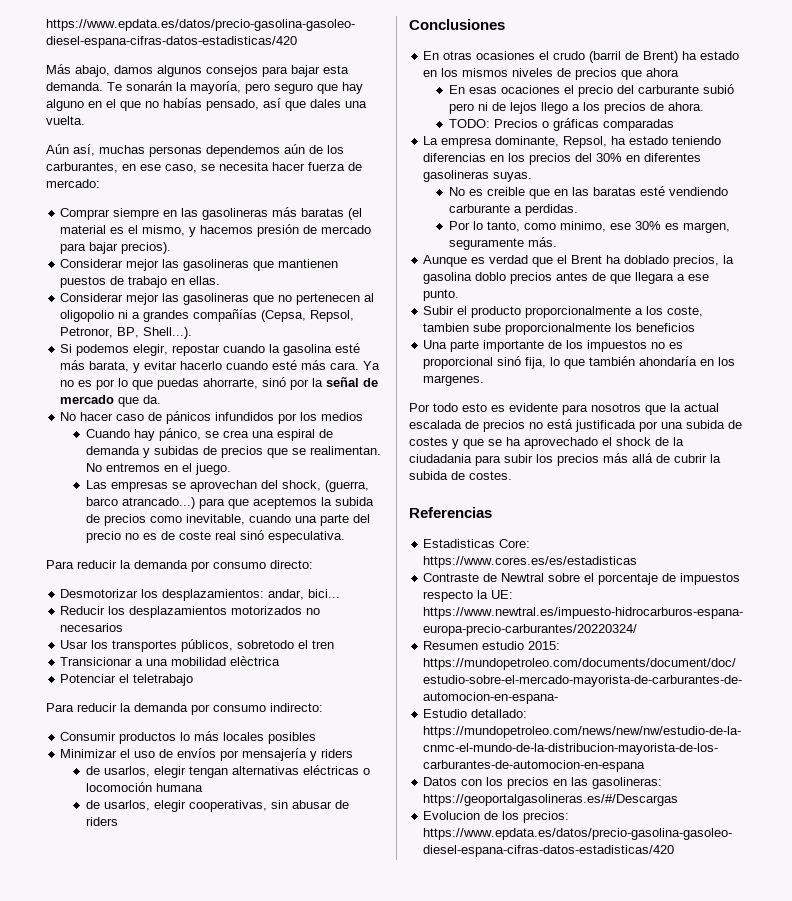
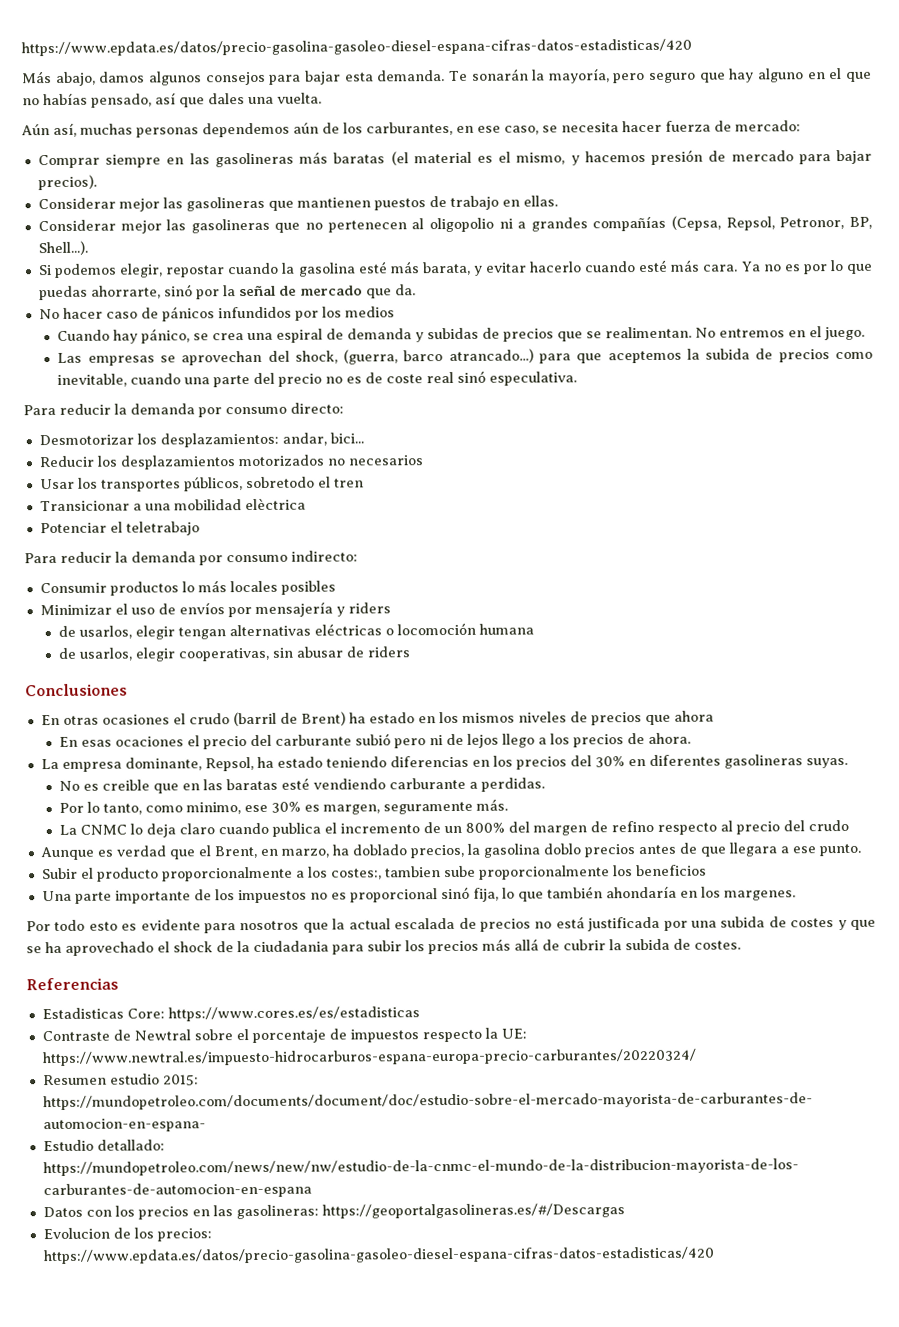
- TODO: Precios o gráficas comparadas
+ La CNMC lo deja claro cuando publica el incremento de un 800% del margen de refino respecto al precio del crudo
- Aunque es verdad que el Brent ha doblado precios, la gasolina doblo precios antes de que llegara a ese punto.
+ Aunque es verdad que el Brent, en marzo, ha doblado precios, la gasolina doblo precios antes de que llegara a ese punto.
- Subir el producto proporcionalmente a los coste, tambien sube proporcionalmente los beneficios
+ Subir el producto proporcionalmente a los costes:, tambien sube proporcionalmente los beneficios

